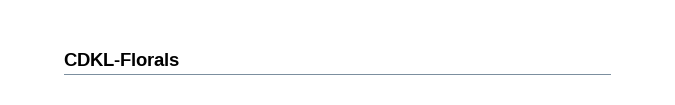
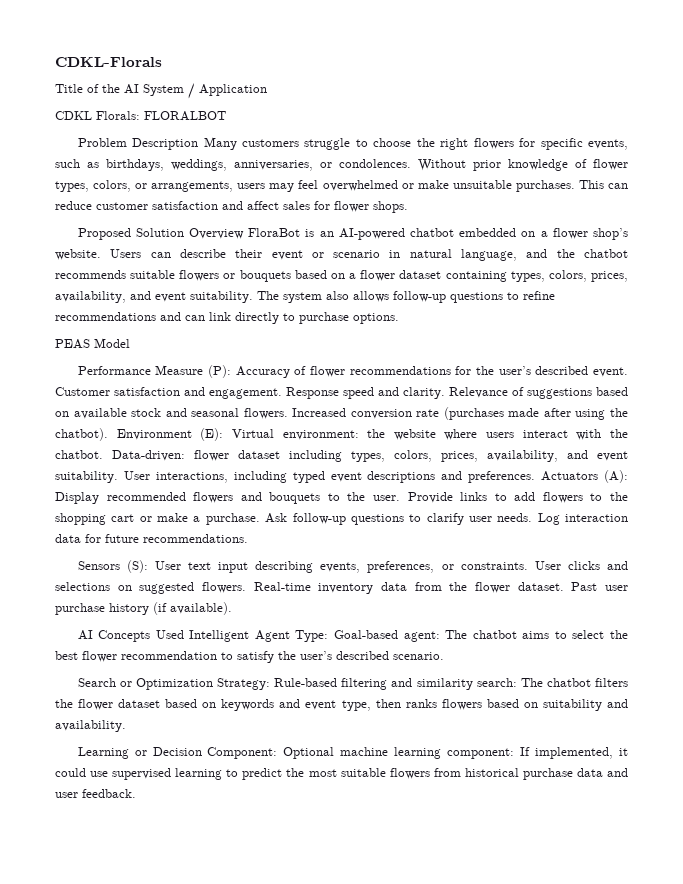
+ Title of the AI System / Application
+ CDKL Florals: FLORALBOT
+ Problem Description Many customers struggle to choose the right flowers for specific events, such as birthdays, weddings, anniversaries, or condolences. Without prior knowledge of flower types, colors, or arrangements, users may feel overwhelmed or make unsuitable purchases. This can reduce customer satisfaction and affect sales for flower shops.
+ Proposed Solution Overview FloraBot is an AI-powered chatbot embedded on a flower shop’s website. Users can describe their event or scenario in natural language, and the chatbot recommends suitable flowers or bouquets based on a flower dataset containing types, colors, prices, availability, and event suitability. The system also allows follow-up questions to refine recommendations and can link directly to purchase options.
+ PEAS Model
+ Performance Measure (P): Accuracy of flower recommendations for the user’s described event. Customer satisfaction and engagement. Response speed and clarity. Relevance of suggestions based on available stock and seasonal flowers. Increased conversion rate (purchases made after using the chatbot). Environment (E): Virtual environment: the website where users interact with the chatbot. Data-driven: flower dataset including types, colors, prices, availability, and event suitability. User interactions, including typed event descriptions and preferences. Actuators (A): Display recommended flowers and bouquets to the user. Provide links to add flowers to the shopping cart or make a purchase. Ask follow-up questions to clarify user needs. Log interaction data for future recommendations.
+ Sensors (S): User text input describing events, preferences, or constraints. User clicks and selections on suggested flowers. Real-time inventory data from the flower dataset. Past user purchase history (if available).
+ AI Concepts Used Intelligent Agent Type: Goal-based agent: The chatbot aims to select the best flower recommendation to satisfy the user’s described scenario.
+ Search or Optimization Strategy: Rule-based filtering and similarity search: The chatbot filters the flower dataset based on keywords and event type, then ranks flowers based on suitability and availability.
+ Learning or Decision Component: Optional machine learning component: If implemented, it could use supervised learning to predict the most suitable flowers from historical purchase data and user feedback.

